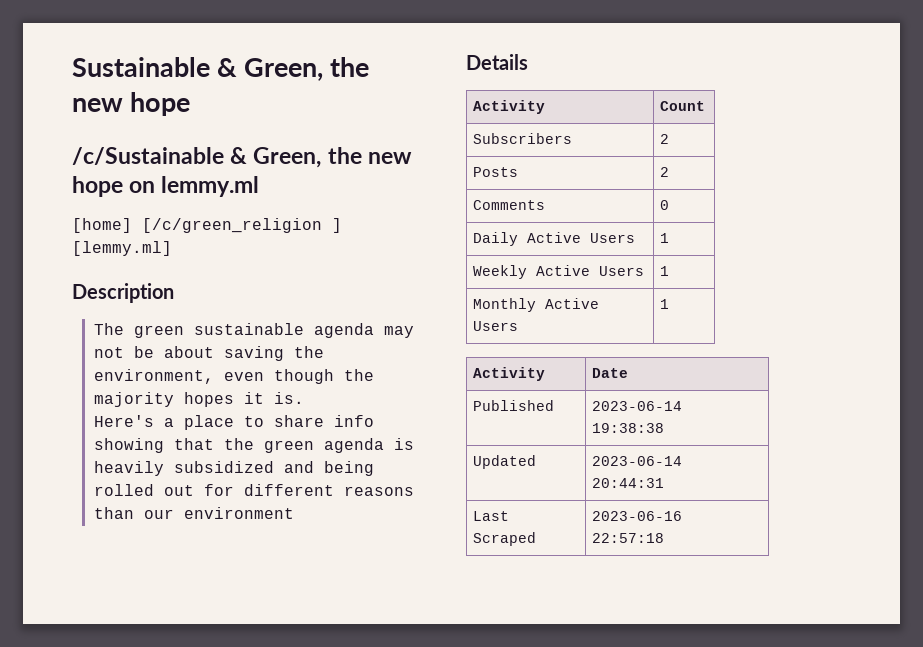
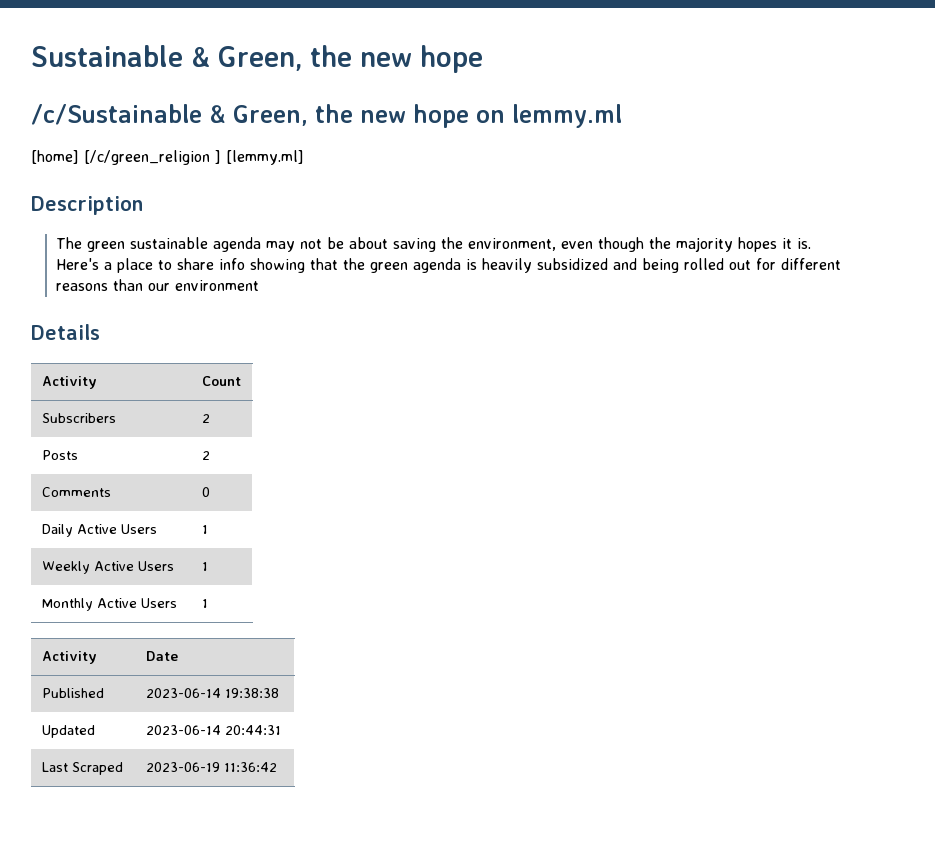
- Last Scraped | 2023-06-16 22:57:18
+ Last Scraped | 2023-06-19 11:36:42

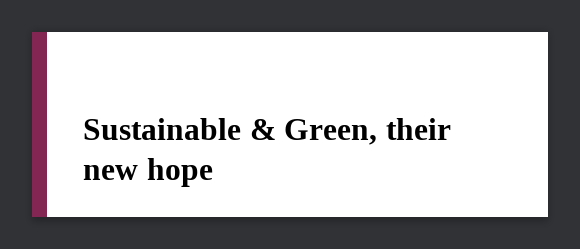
- Sustainable & Green, the new hope
- /c/Sustainable & Green, the new hope on lemmy.ml
- [home] [/c/green_religion ] [lemmy.ml]
- Description
- The green sustainable agenda may not be about saving the environment, even though the majority hopes it is.
- Here's a place to share info showing that the green agenda is heavily subsidized and being rolled out for different reasons than our environment
- Details
- Activity | Count
- Subscribers | 2
- Posts | 2
- Comments | 0
- Daily Active Users | 1
- Weekly Active Users | 1
- Monthly Active Users | 1
- Activity | Date
- Published | 2023-06-14 19:38:38
- Updated | 2023-06-14 20:44:31
- Last Scraped | 2023-06-19 11:36:42
+ Sustainable & Green, their new hope

